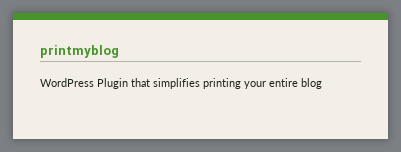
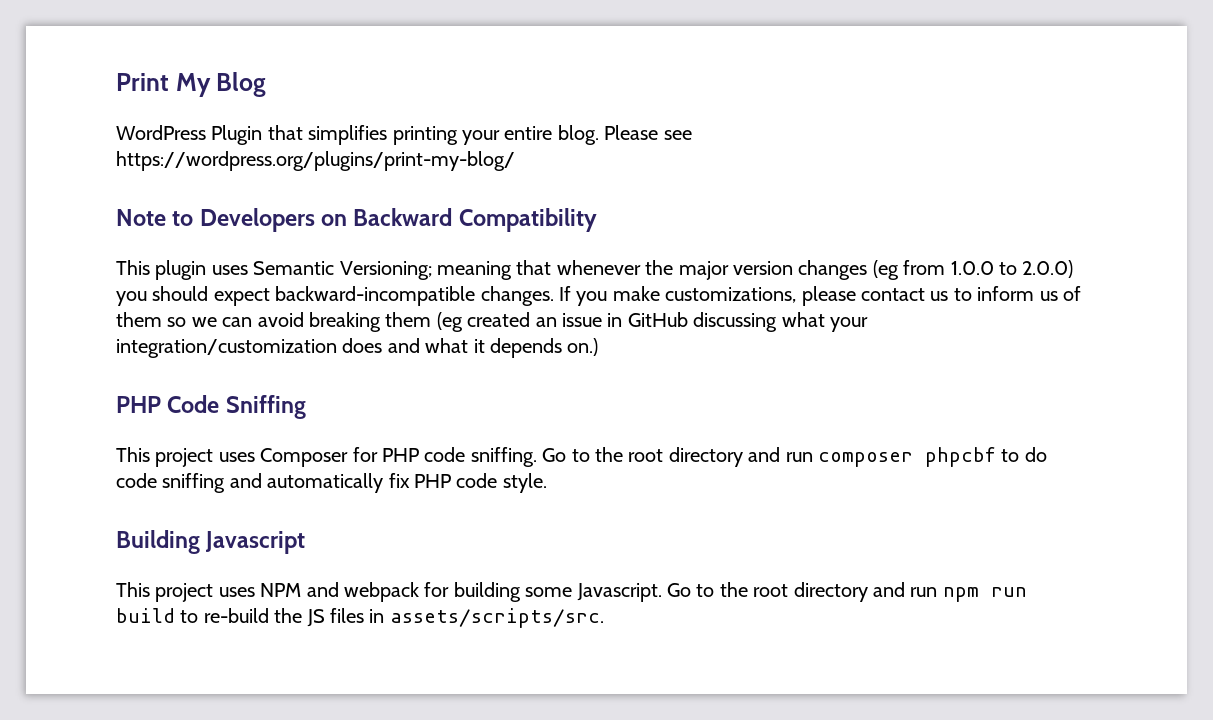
- printmyblog
+ Print My Blog
- WordPress Plugin that simplifies printing your entire blog
+ WordPress Plugin that simplifies printing your entire blog. Please see https://wordpress.org/plugins/print-my-blog/
+ Note to Developers on Backward Compatibility
+ This plugin uses Semantic Versioning; meaning that whenever the major version changes (eg from 1.0.0 to 2.0.0) you should expect backward-incompatible changes. If you make customizations, please contact us to inform us of them so we can avoid breaking them (eg created an issue in GitHub discussing what your integration/customization does and what it depends on.)
+ PHP Code Sniffing
+ This project uses Composer for PHP code sniffing. Go to the root directory and run composer phpcbf to do code sniffing and automatically fix PHP code style.
+ Building Javascript
+ This project uses NPM and webpack for building some Javascript. Go to the root directory and run npm run build to re-build the JS files in assets/scripts/src.

